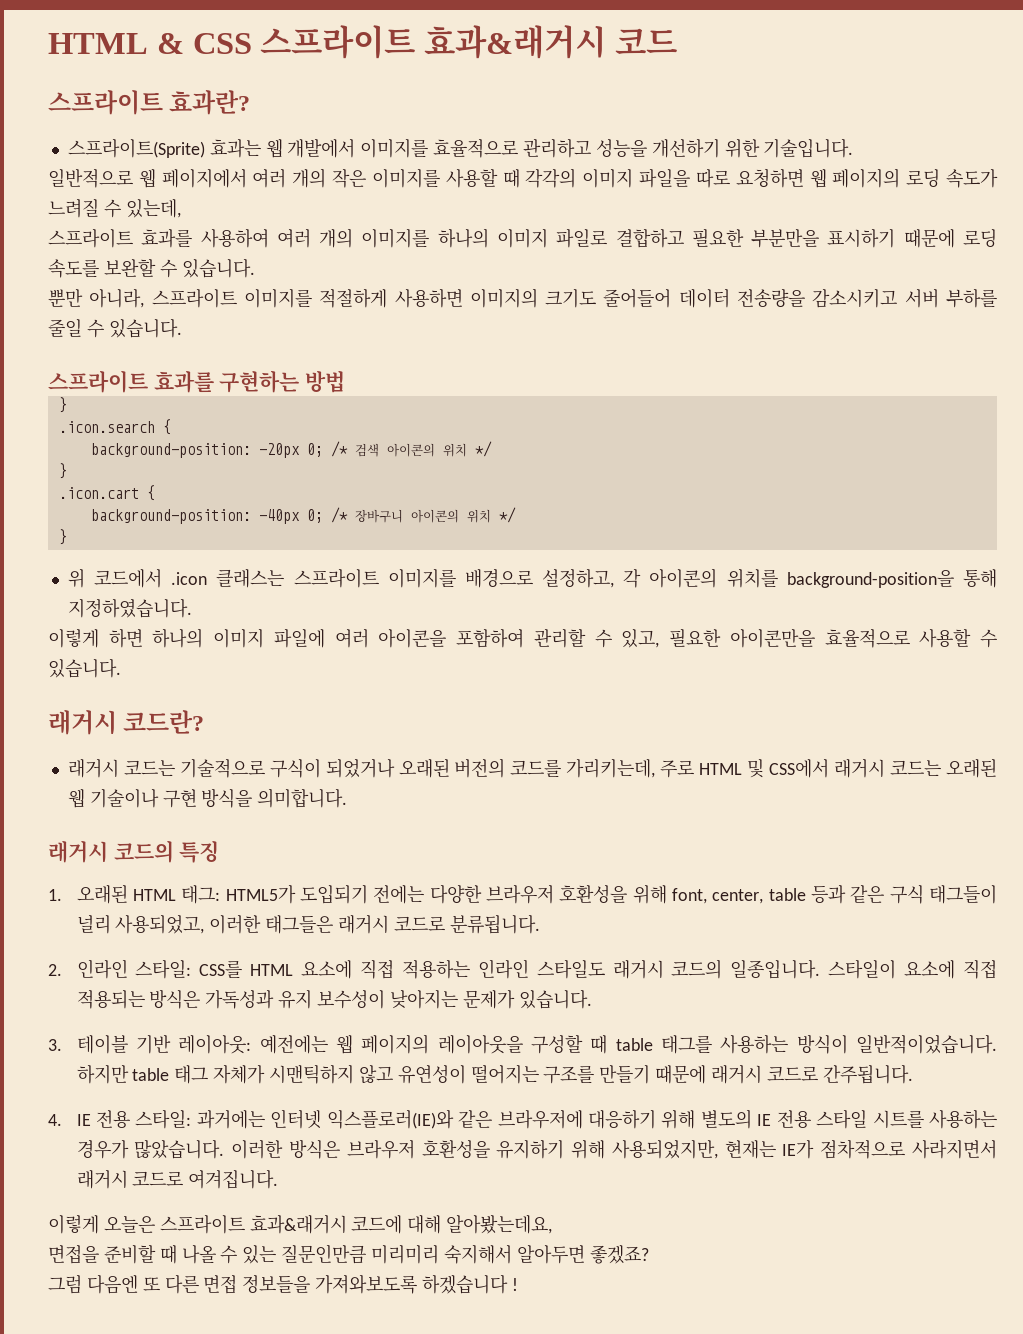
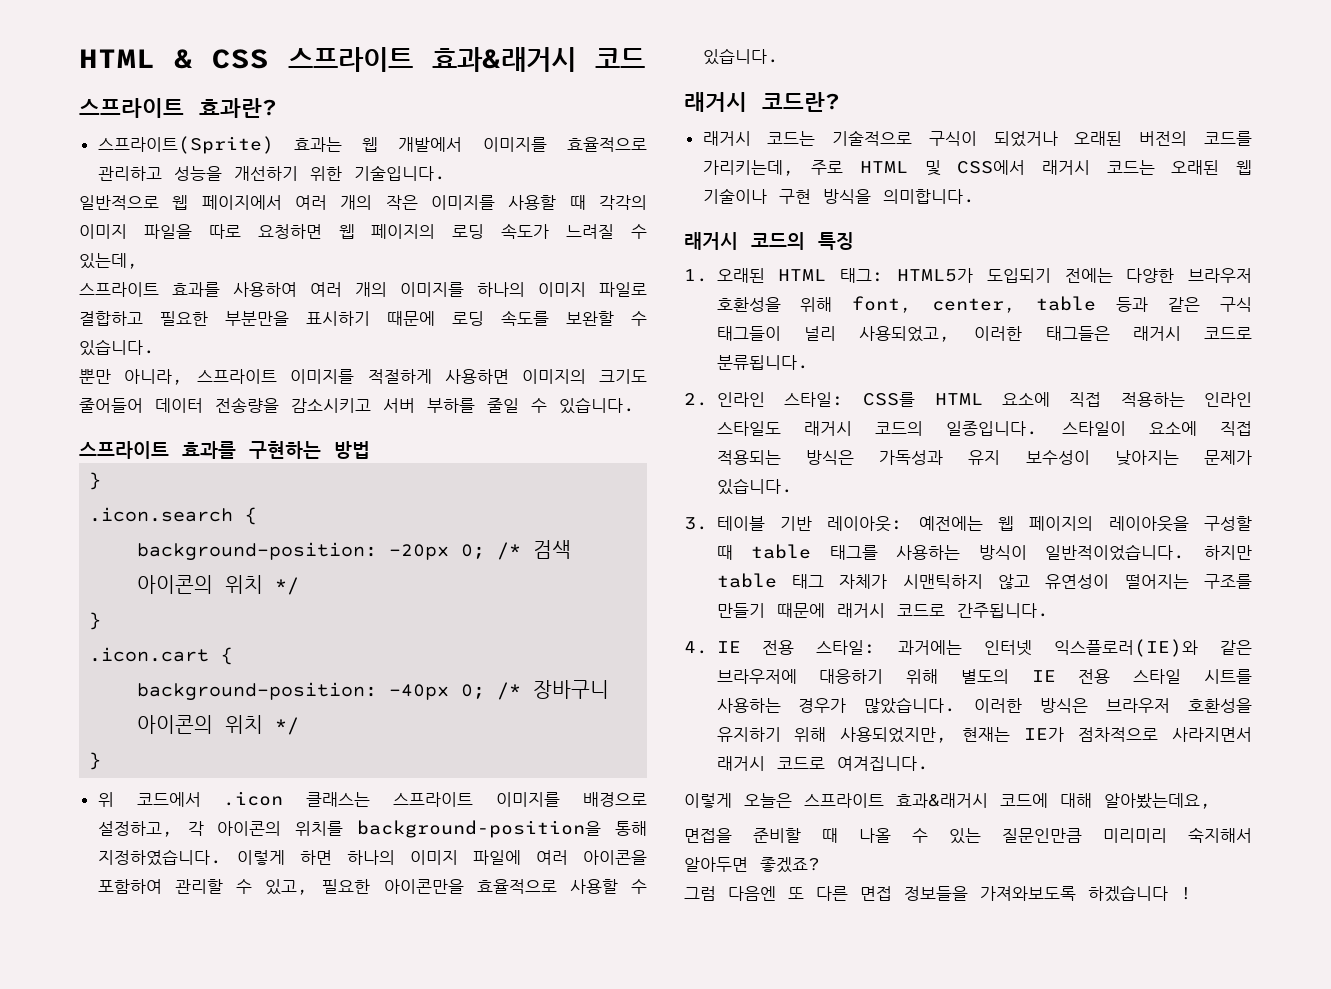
- 위 코드에서 .icon 클래스는 스프라이트 이미지를 배경으로 설정하고, 각 아이콘의 위치를 background-position을 통해 지정하였습니다.
- 이렇게 하면 하나의 이미지 파일에 여러 아이콘을 포함하여 관리할 수 있고, 필요한 아이콘만을 효율적으로 사용할 수 있습니다.
+ 위 코드에서 .icon 클래스는 스프라이트 이미지를 배경으로 설정하고, 각 아이콘의 위치를 background-position을 통해 지정하였습니다. 이렇게 하면 하나의 이미지 파일에 여러 아이콘을 포함하여 관리할 수 있고, 필요한 아이콘만을 효율적으로 사용할 수 있습니다.

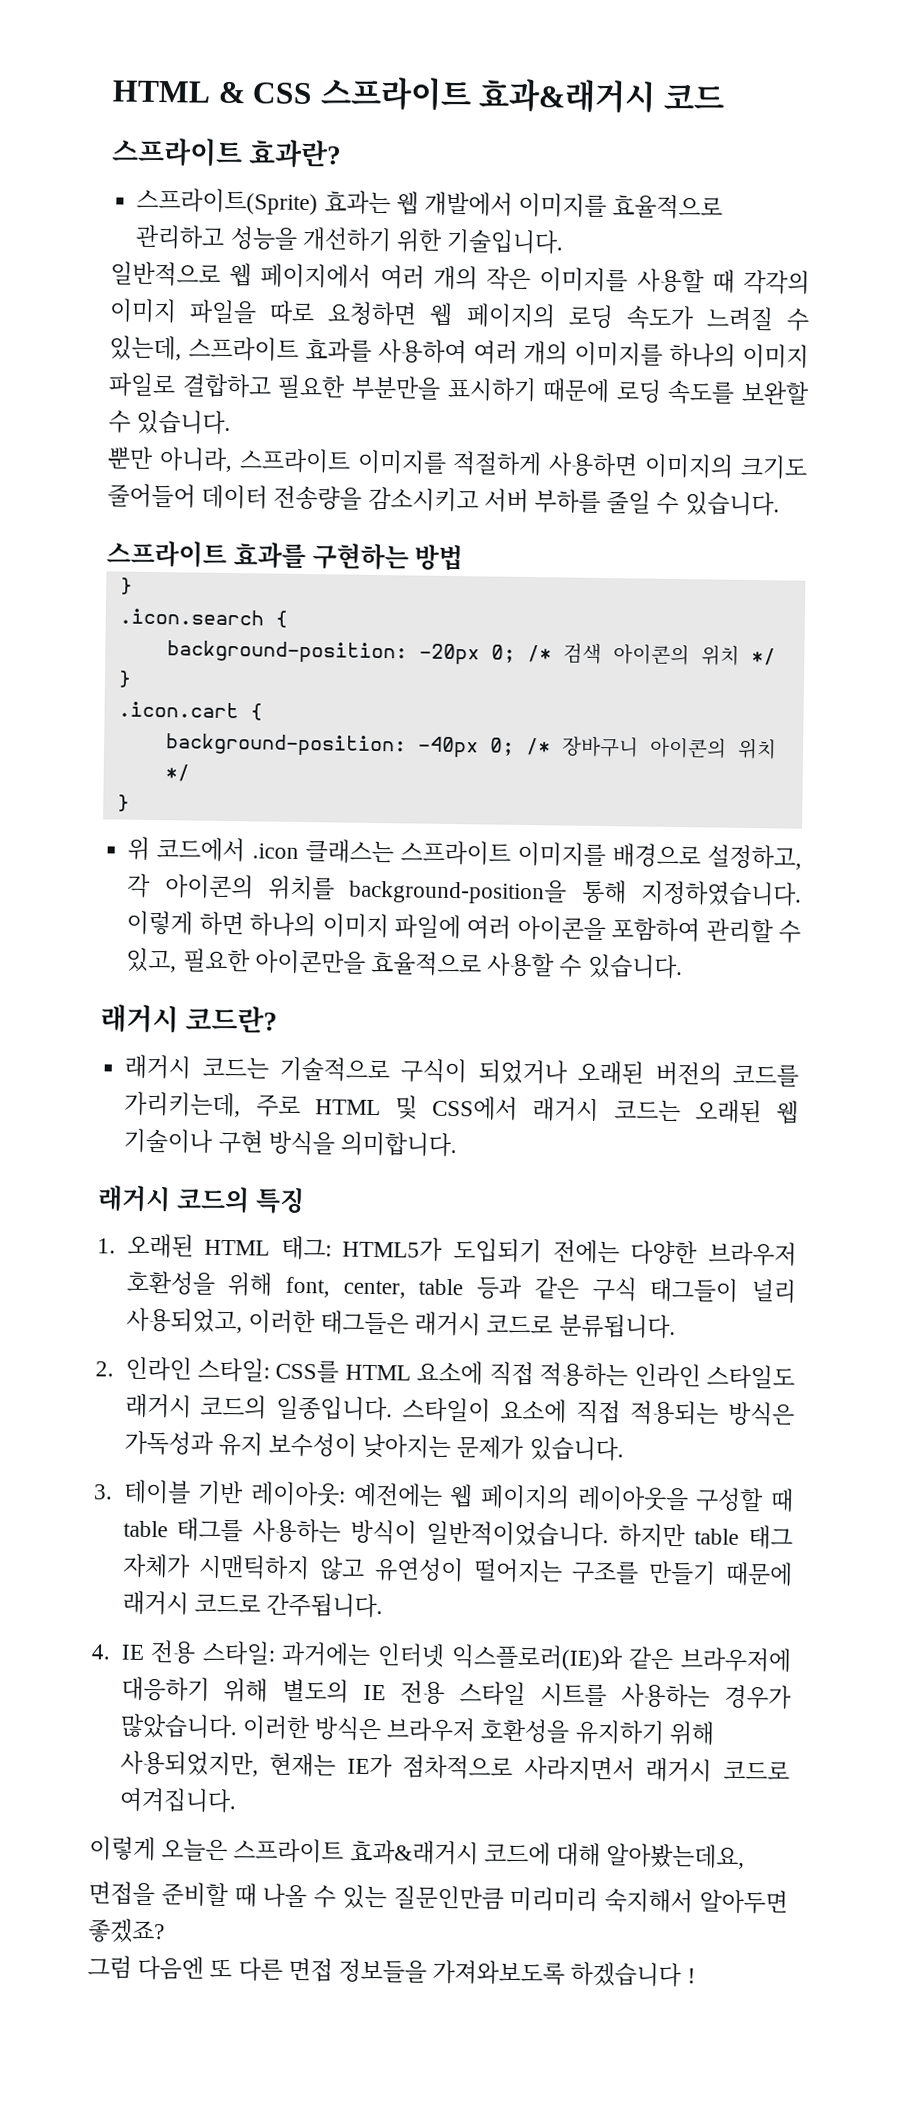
- 일반적으로 웹 페이지에서 여러 개의 작은 이미지를 사용할 때 각각의 이미지 파일을 따로 요청하면 웹 페이지의 로딩 속도가 느려질 수 있는데,
- 스프라이트 효과를 사용하여 여러 개의 이미지를 하나의 이미지 파일로 결합하고 필요한 부분만을 표시하기 때문에 로딩 속도를 보완할 수 있습니다.
+ 일반적으로 웹 페이지에서 여러 개의 작은 이미지를 사용할 때 각각의 이미지 파일을 따로 요청하면 웹 페이지의 로딩 속도가 느려질 수 있는데, 스프라이트 효과를 사용하여 여러 개의 이미지를 하나의 이미지 파일로 결합하고 필요한 부분만을 표시하기 때문에 로딩 속도를 보완할 수 있습니다.

